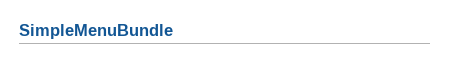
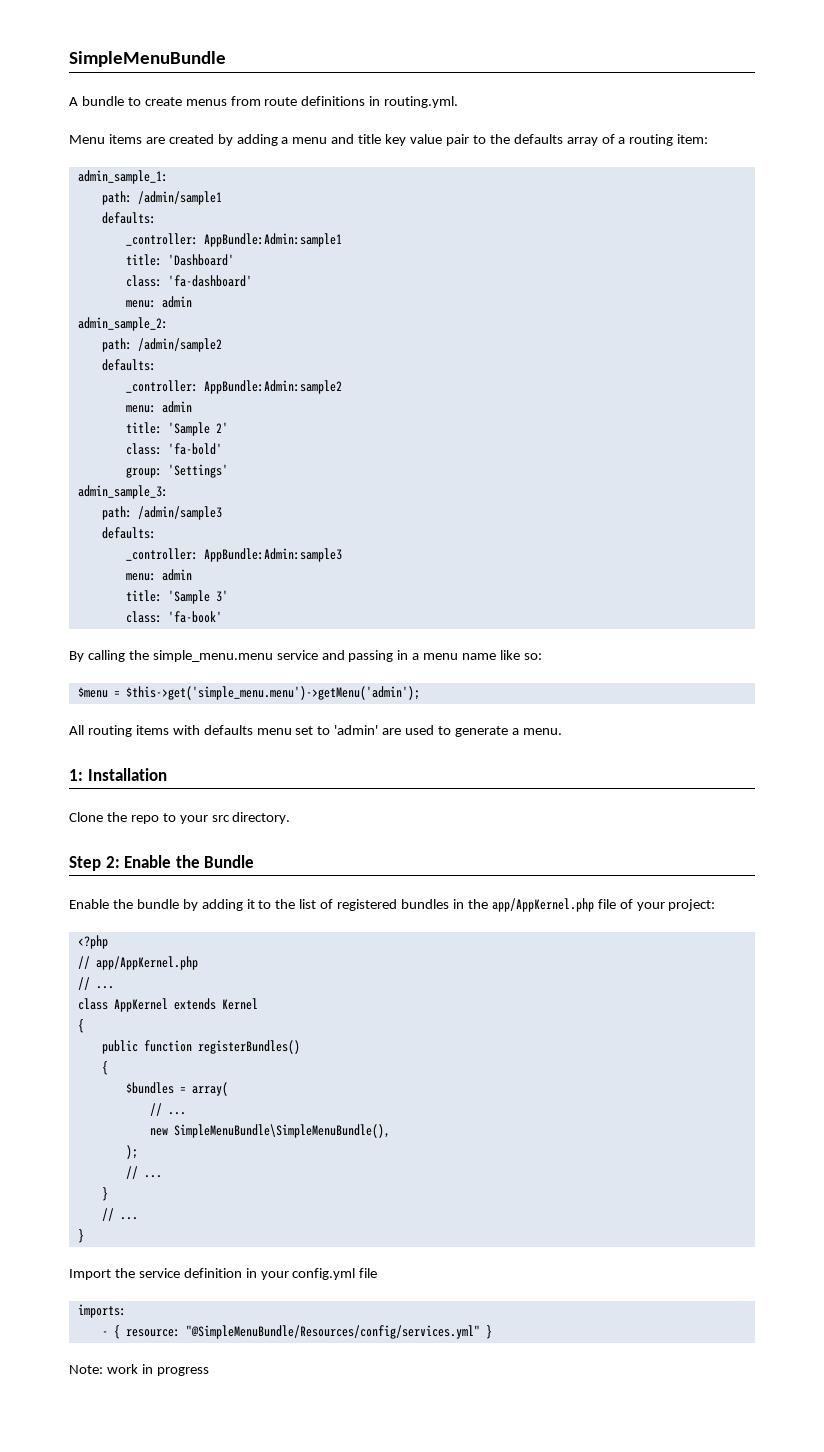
+ A bundle to create menus from route definitions in routing.yml.
+ Menu items are created by adding a menu and title key value pair to the defaults array of a routing item:
+ admin_sample_1:
+ path: /admin/sample1
+ defaults:
+ _controller: AppBundle:Admin:sample1
+ title: 'Dashboard'
+ class: 'fa-dashboard'
+ menu: admin
+ admin_sample_2:
+ path: /admin/sample2
+ defaults:
+ _controller: AppBundle:Admin:sample2
+ menu: admin
+ title: 'Sample 2'
+ class: 'fa-bold'
+ group: 'Settings'
+ admin_sample_3:
+ path: /admin/sample3
+ defaults:
+ _controller: AppBundle:Admin:sample3
+ menu: admin
+ title: 'Sample 3'
+ class: 'fa-book'
+ By calling the simple_menu.menu service and passing in a menu name like so:
+ $menu = $this->get('simple_menu.menu')->getMenu('admin');
+ All routing items with defaults menu set to 'admin' are used to generate a menu.
+ 1: Installation
+ Clone the repo to your src directory.
+ Step 2: Enable the Bundle
+ Enable the bundle by adding it to the list of registered bundles in the app/AppKernel.php file of your project:
+ <?php
+ // app/AppKernel.php
+ // ...
+ class AppKernel extends Kernel
+ {
+ public function registerBundles()
+ {
+ $bundles = array(
+ // ...
+ new SimpleMenuBundle\SimpleMenuBundle(),
+ );
+ // ...
+ }
+ // ...
+ }
+ Import the service definition in your config.yml file
+ imports:
+ - { resource: "@SimpleMenuBundle/Resources/config/services.yml" }
+ Note: work in progress

